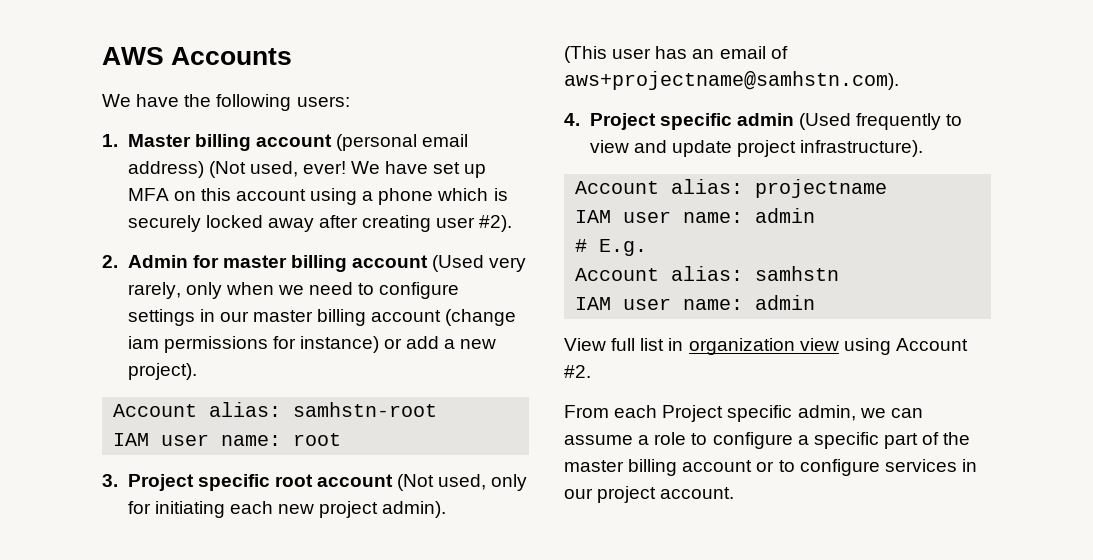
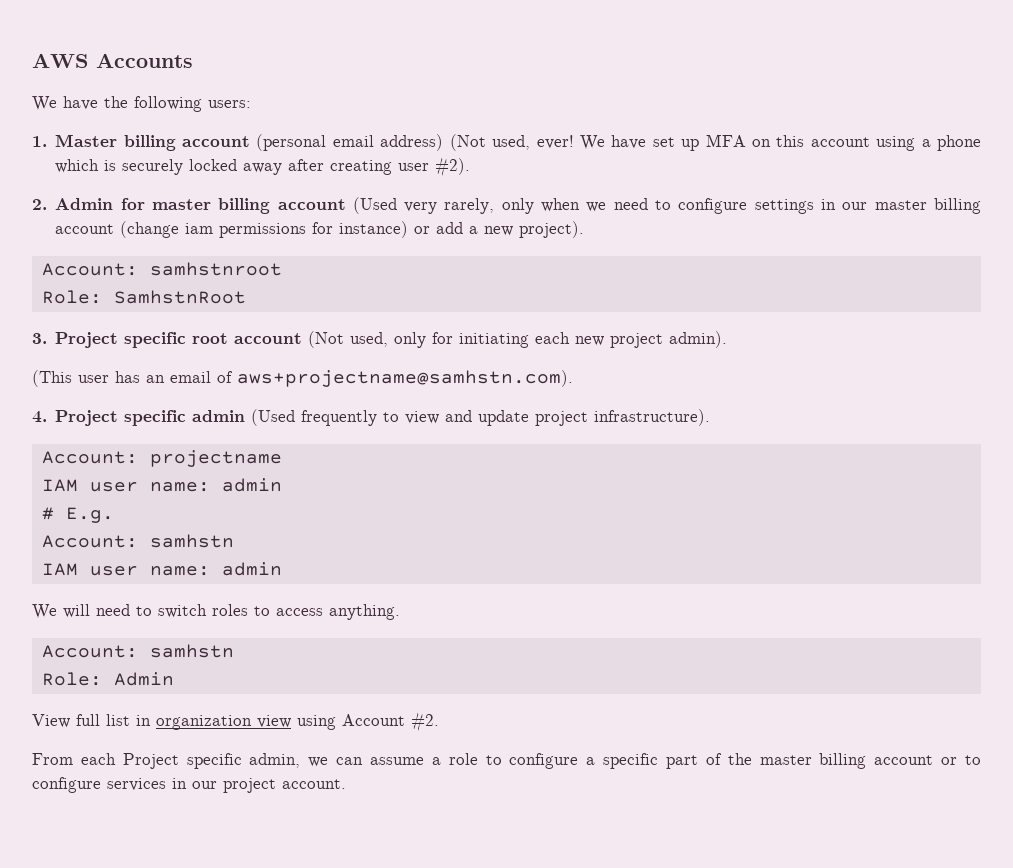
- Account alias: samhstn-root
- IAM user name: root
+ Account: samhstnroot
+ Role: SamhstnRoot
- Account alias: projectname
+ Account: projectname
  # E.g.
- Account alias: samhstn
+ Account: samhstn
+ We will need to switch roles to access anything.
+ Account: samhstn
+ Role: Admin

